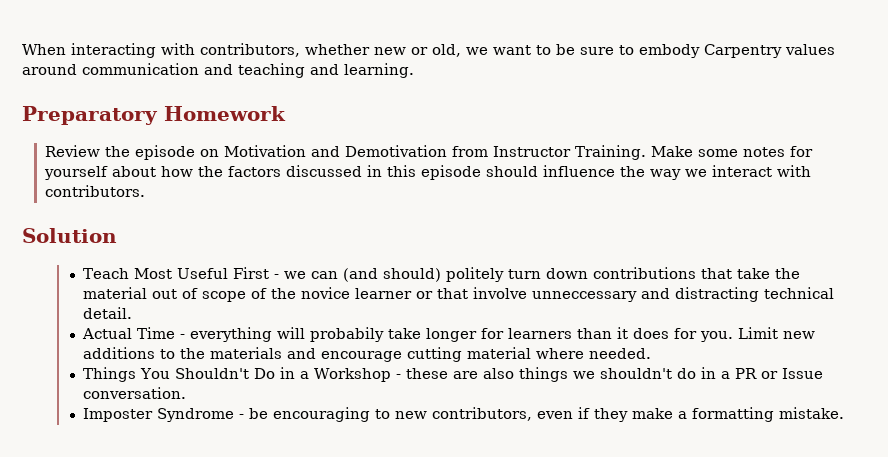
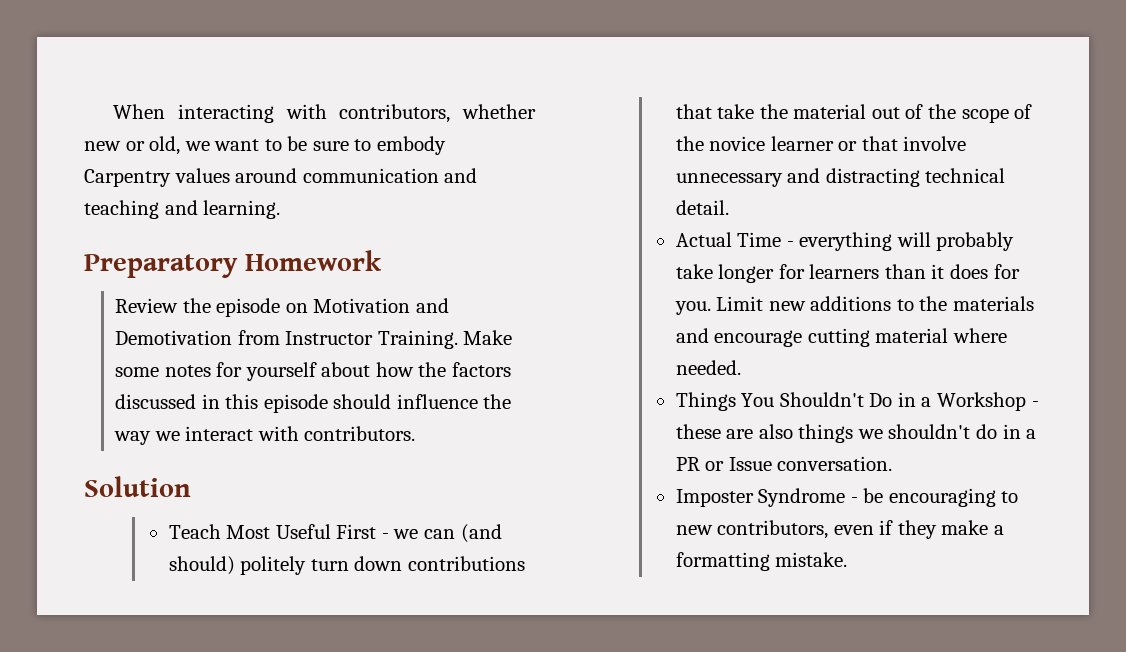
- Teach Most Useful First - we can (and should) politely turn down contributions that take the material out of scope of the novice learner or that involve unneccessary and distracting technical detail.
+ Teach Most Useful First - we can (and should) politely turn down contributions that take the material out of the scope of the novice learner or that involve unnecessary and distracting technical detail.
- Actual Time - everything will probabily take longer for learners than it does for you.
+ Actual Time - everything will probably take longer for learners than it does for you.

